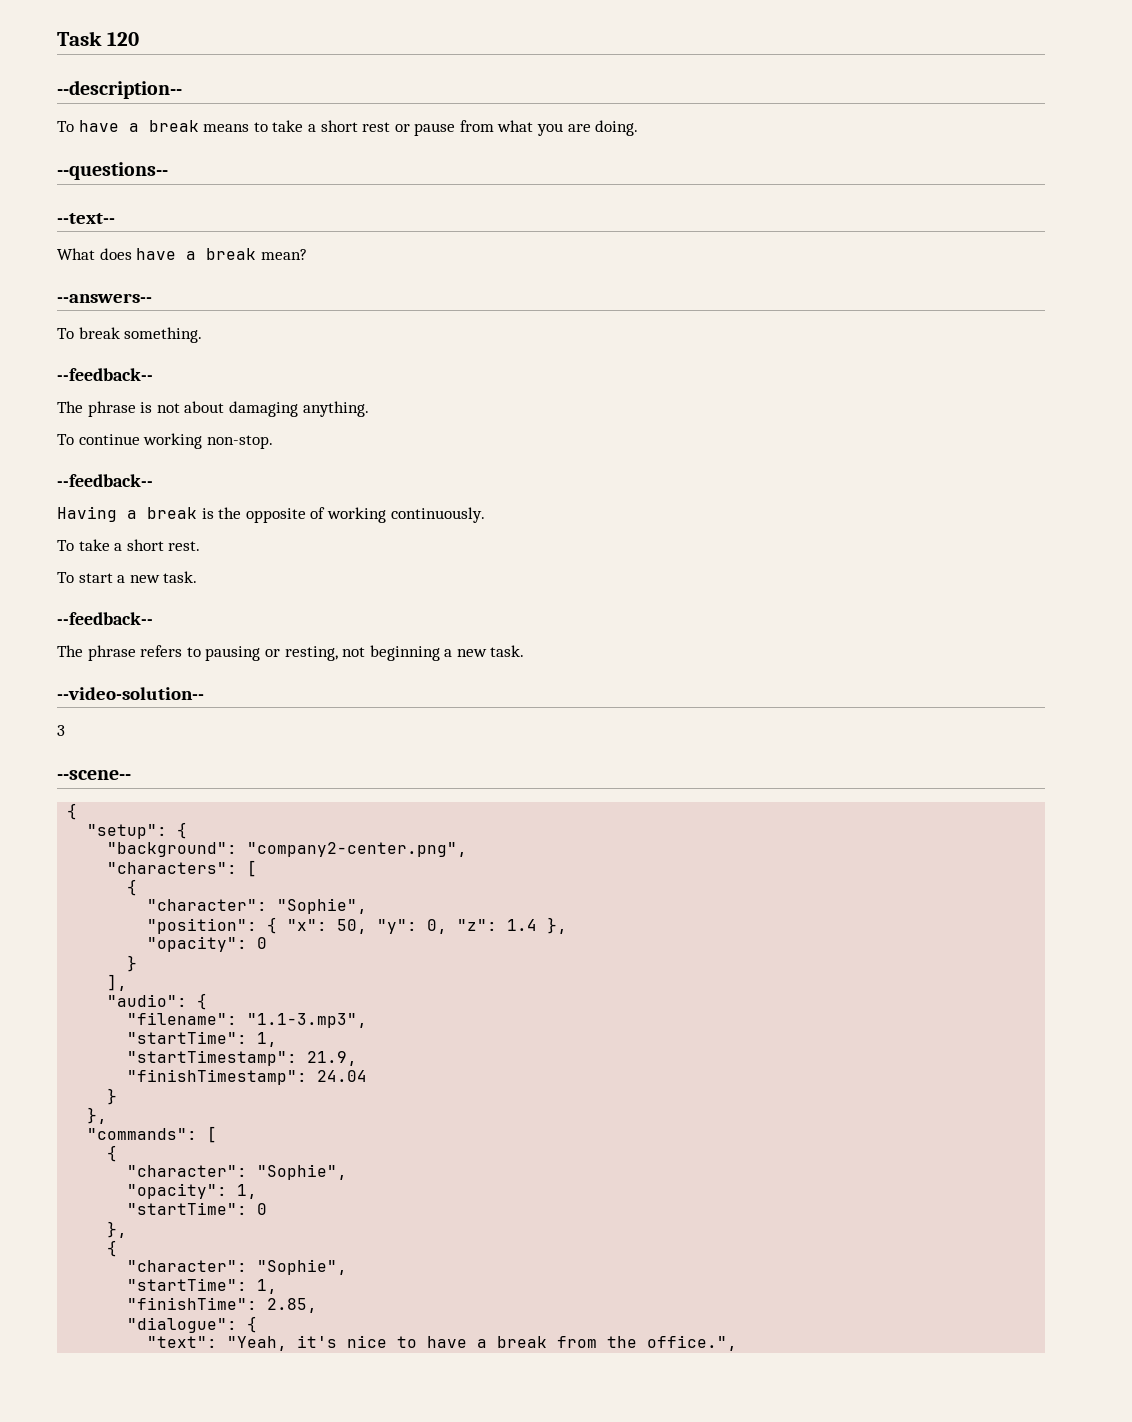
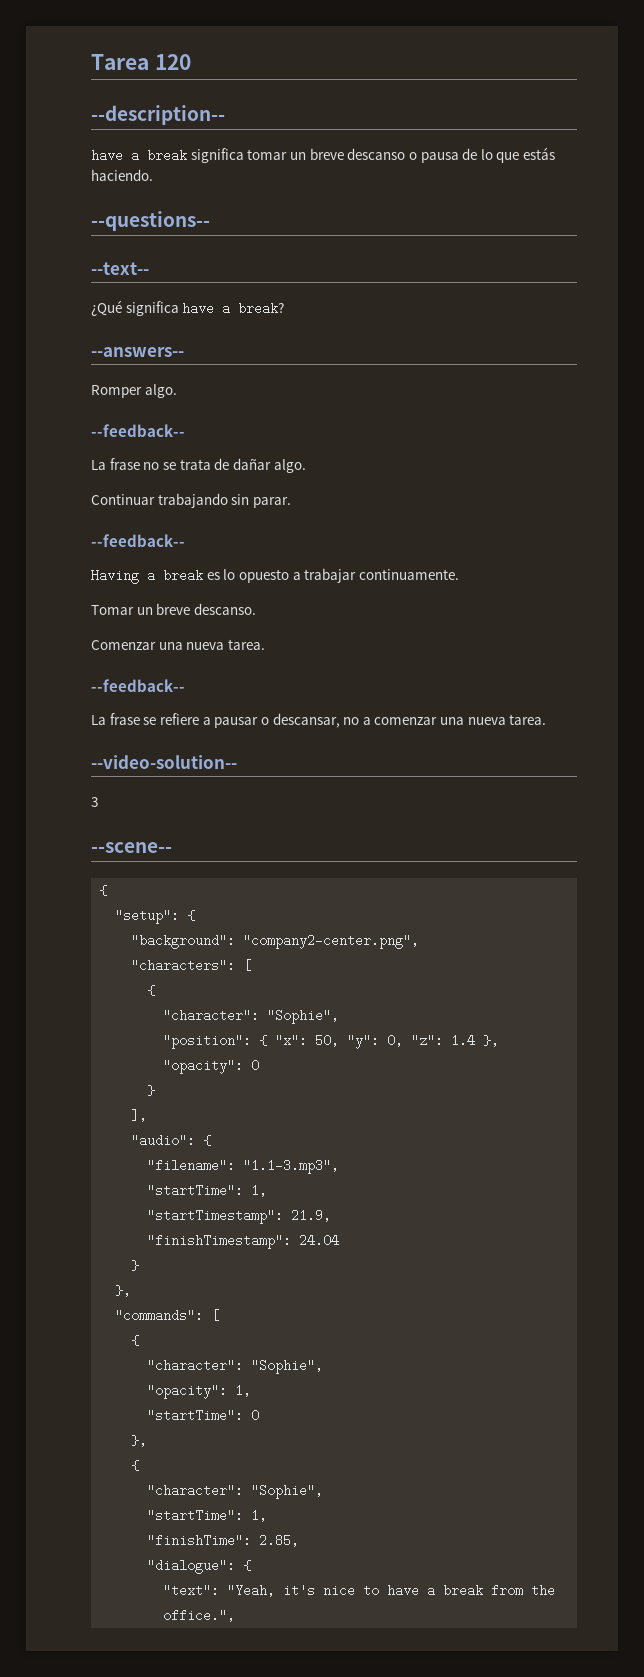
- Task 120
+ Tarea 120
- To have a break means to take a short rest or pause from what you are doing.
+ have a break significa tomar un breve descanso o pausa de lo que estás haciendo.
  --questions--
  --text--
- What does have a break mean?
+ ¿Qué significa have a break?
  --answers--
- To break something.
+ Romper algo.
  --feedback--
- The phrase is not about damaging anything.
- To continue working non-stop.
+ La frase no se trata de dañar algo.
+ Continuar trabajando sin parar.
  --feedback--
- Having a break is the opposite of working continuously.
- To take a short rest.
- To start a new task.
+ Having a break es lo opuesto a trabajar continuamente.
+ Tomar un breve descanso.
+ Comenzar una nueva tarea.
  --feedback--
- The phrase refers to pausing or resting, not beginning a new task.
+ La frase se refiere a pausar o descansar, no a comenzar una nueva tarea.

